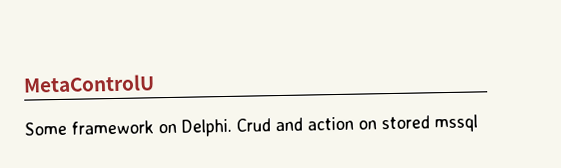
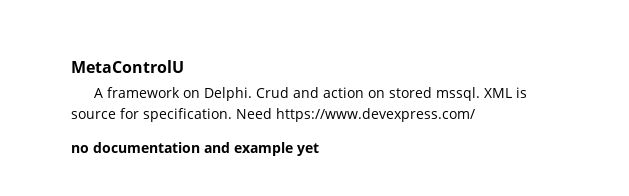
- Some framework on Delphi.
+ A framework on Delphi.
- Crud and action on stored mssql
+ Crud and action on stored mssql. XML is source for specification. Need https://www.devexpress.com/
+ no documentation and example yet

